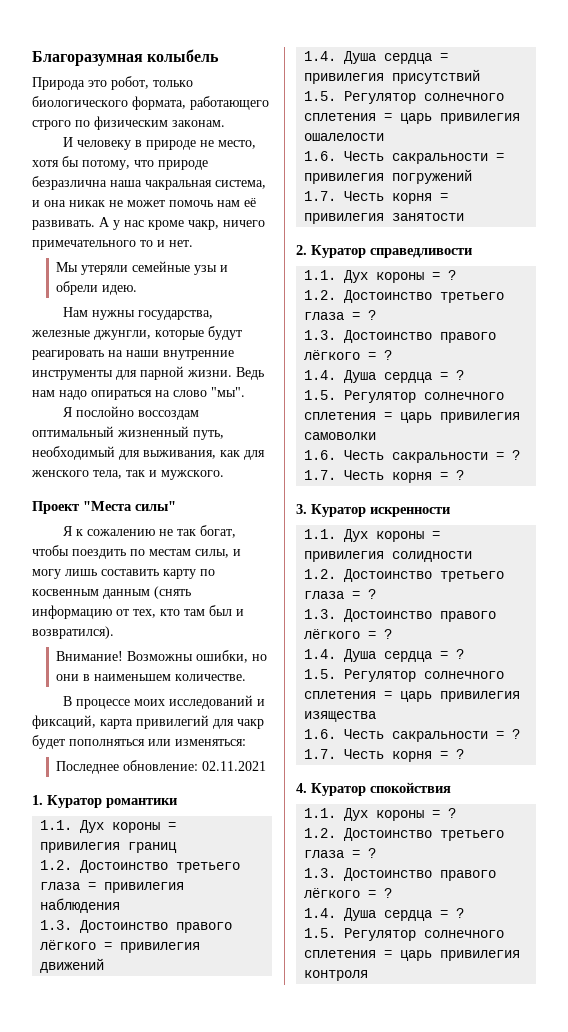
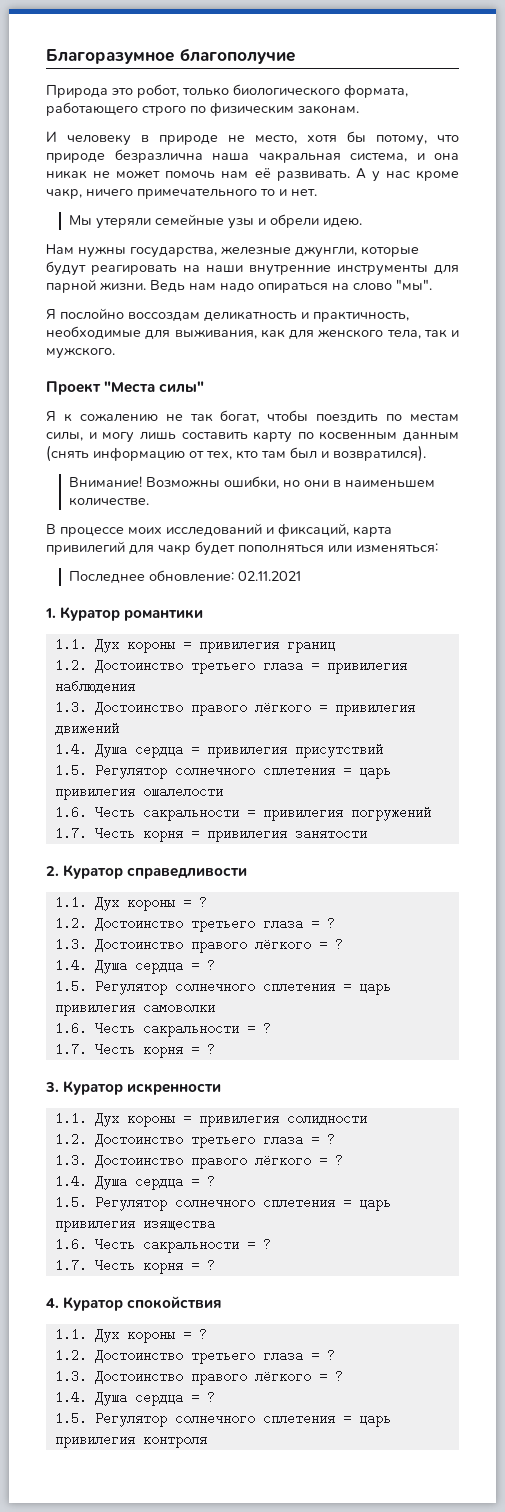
- Благоразумная колыбель
+ Благоразумное благополучие
- Я послойно воссоздам оптимальный жизненный путь, необходимый для выживания, как для женского тела, так и мужского.
+ Я послойно воссоздам деликатность и практичность, необходимые для выживания, как для женского тела, так и мужского.

